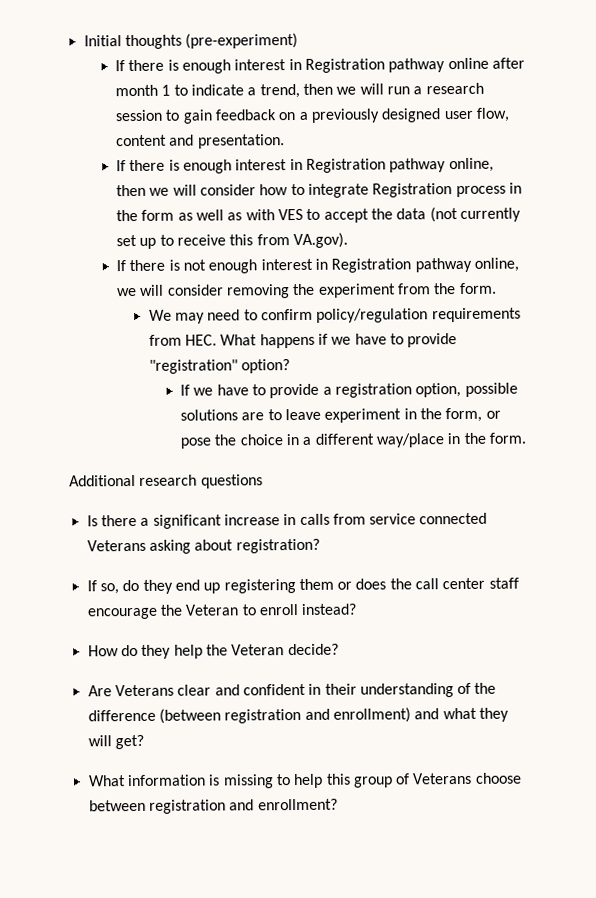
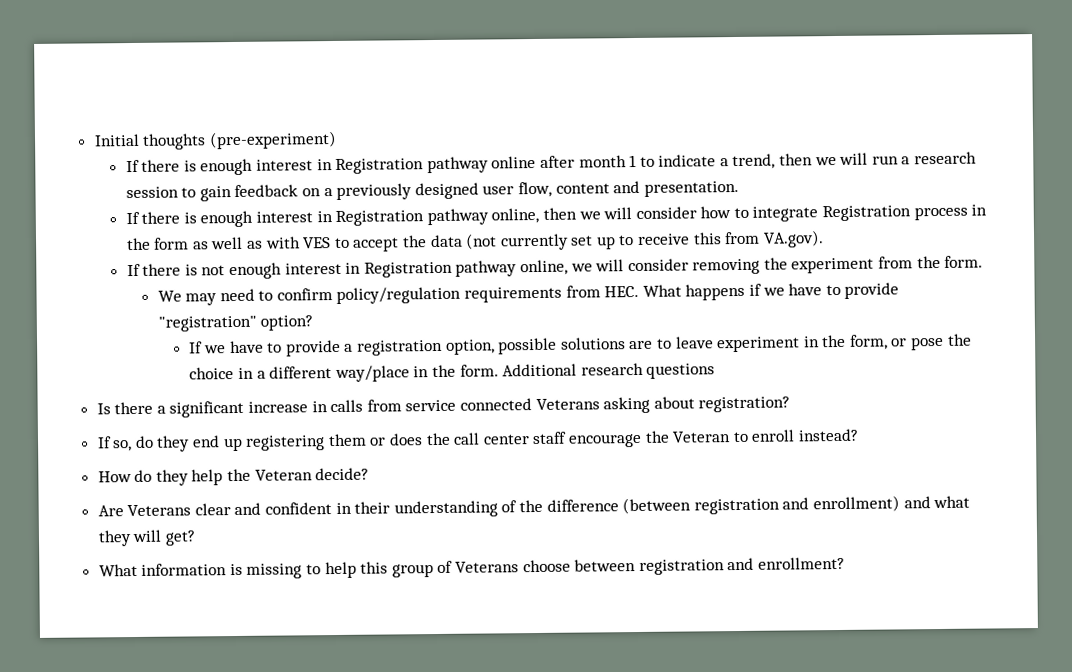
- If we have to provide a registration option, possible solutions are to leave experiment in the form, or pose the choice in a different way/place in the form.
- Additional research questions
+ If we have to provide a registration option, possible solutions are to leave experiment in the form, or pose the choice in a different way/place in the form. Additional research questions

